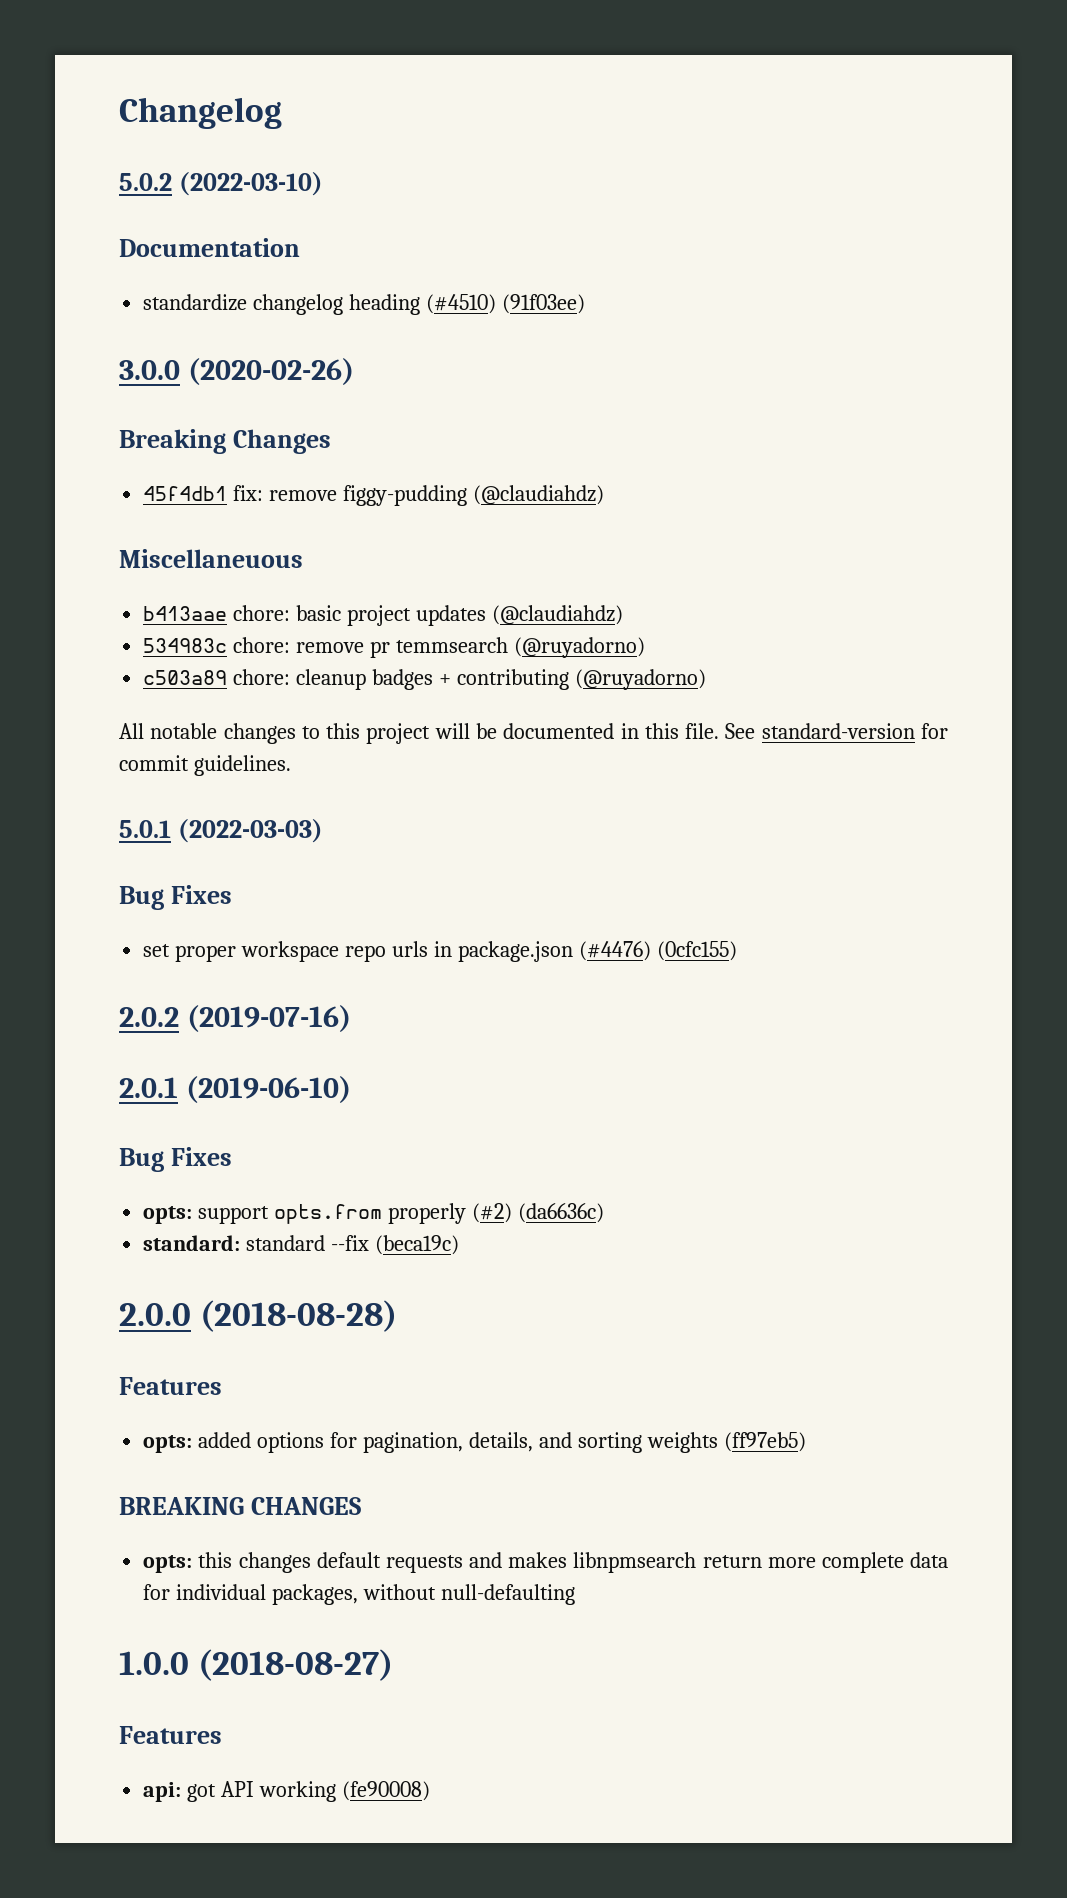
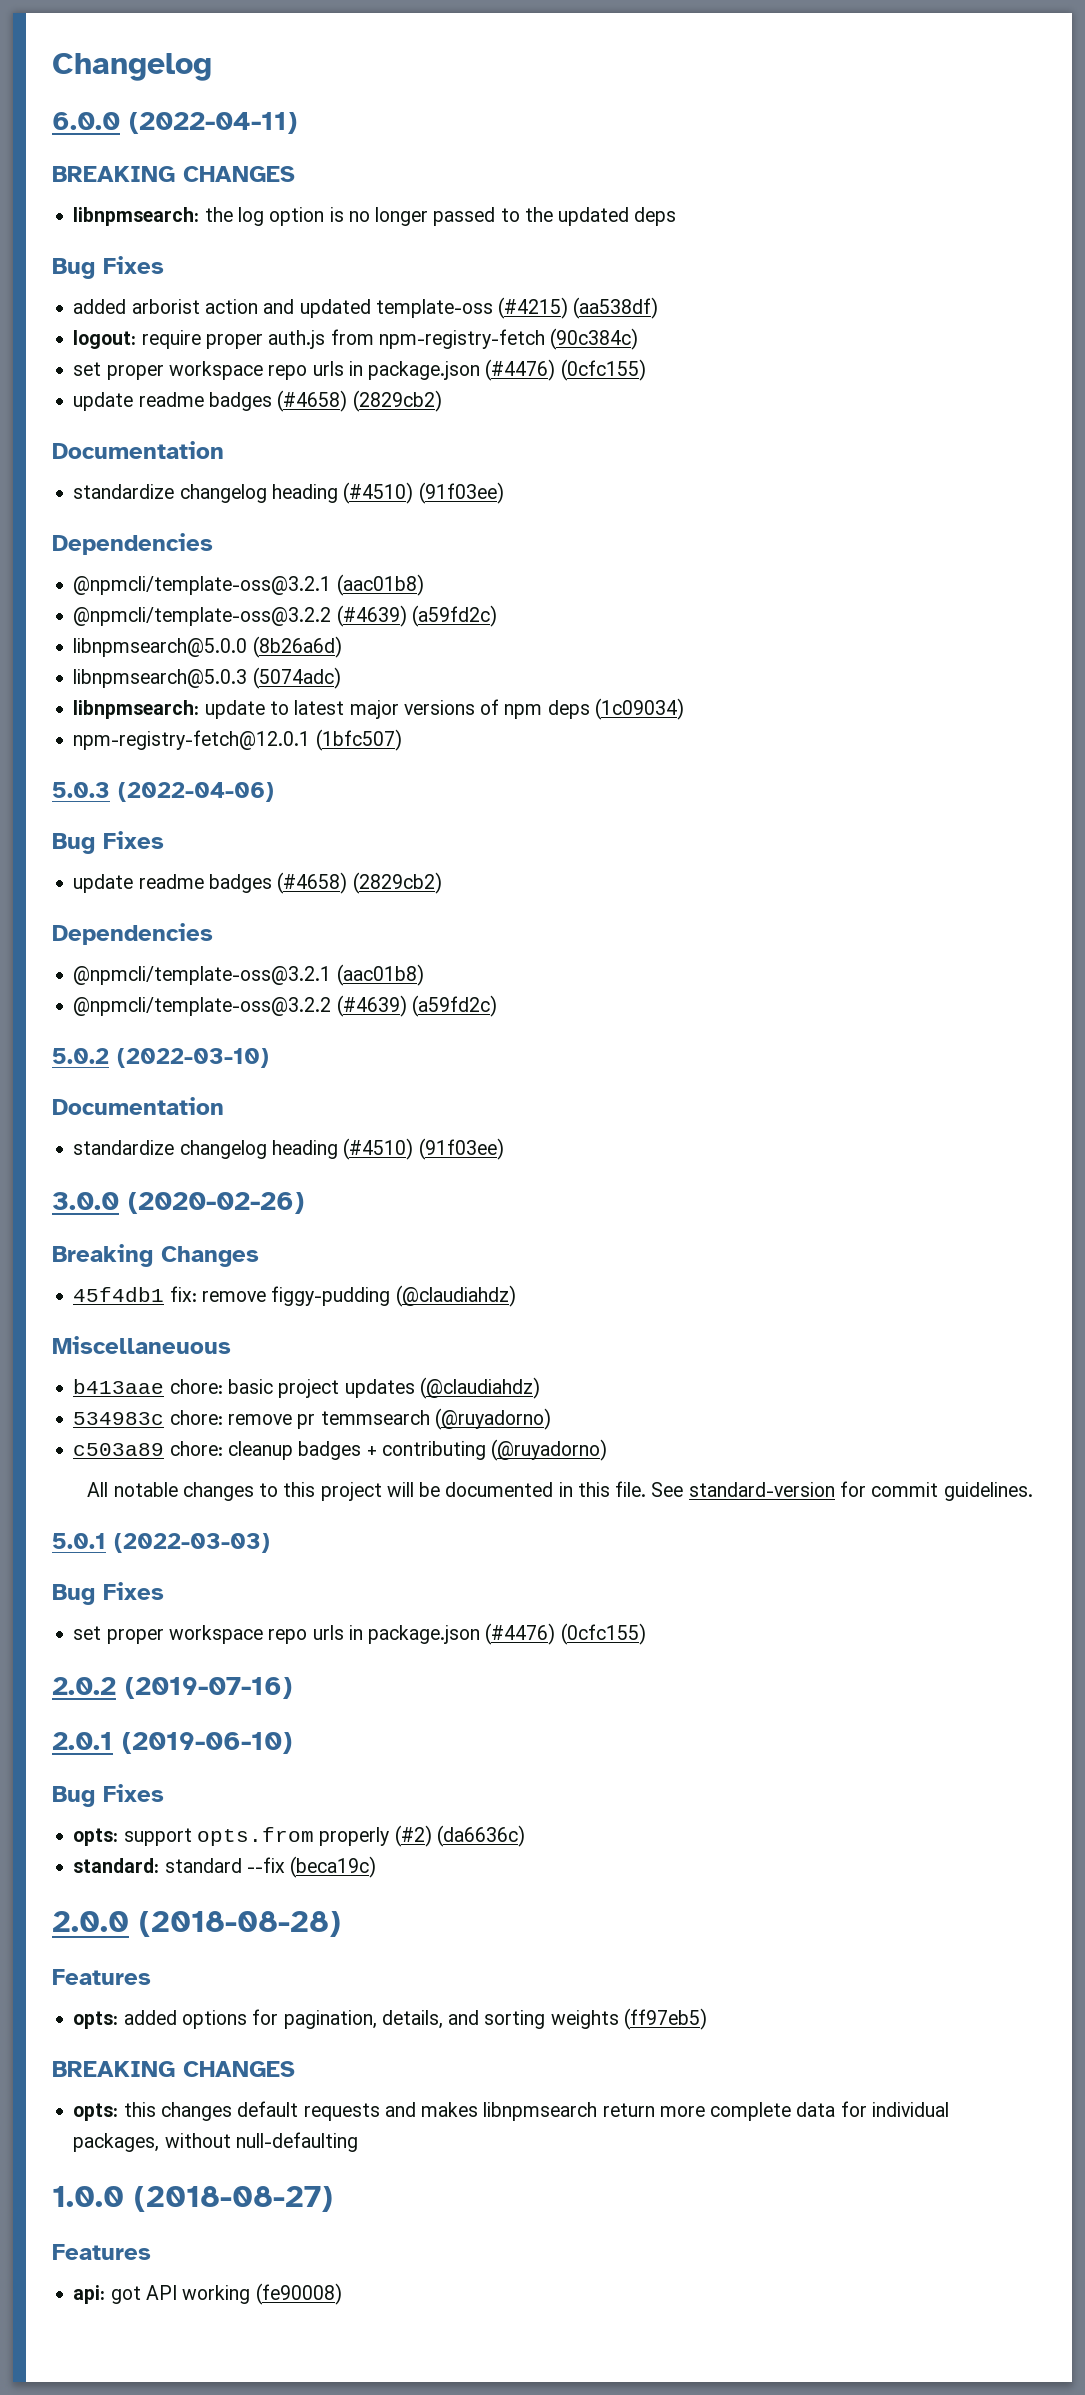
+ 6.0.0 (2022-04-11)
+ BREAKING CHANGES
+ libnpmsearch: the log option is no longer passed to the updated deps
+ Bug Fixes
+ added arborist action and updated template-oss (#4215) (aa538df)
+ logout: require proper auth.js from npm-registry-fetch (90c384c)
+ set proper workspace repo urls in package.json (#4476) (0cfc155)
+ update readme badges (#4658) (2829cb2)
+ Documentation
+ standardize changelog heading (#4510) (91f03ee)
+ Dependencies
+ @npmcli/template-oss@3.2.1 (aac01b8)
+ @npmcli/template-oss@3.2.2 (#4639) (a59fd2c)
+ libnpmsearch@5.0.0 (8b26a6d)
+ libnpmsearch@5.0.3 (5074adc)
+ libnpmsearch: update to latest major versions of npm deps (1c09034)
+ npm-registry-fetch@12.0.1 (1bfc507)
+ 5.0.3 (2022-04-06)
+ Bug Fixes
+ update readme badges (#4658) (2829cb2)
+ Dependencies
+ @npmcli/template-oss@3.2.1 (aac01b8)
+ @npmcli/template-oss@3.2.2 (#4639) (a59fd2c)

